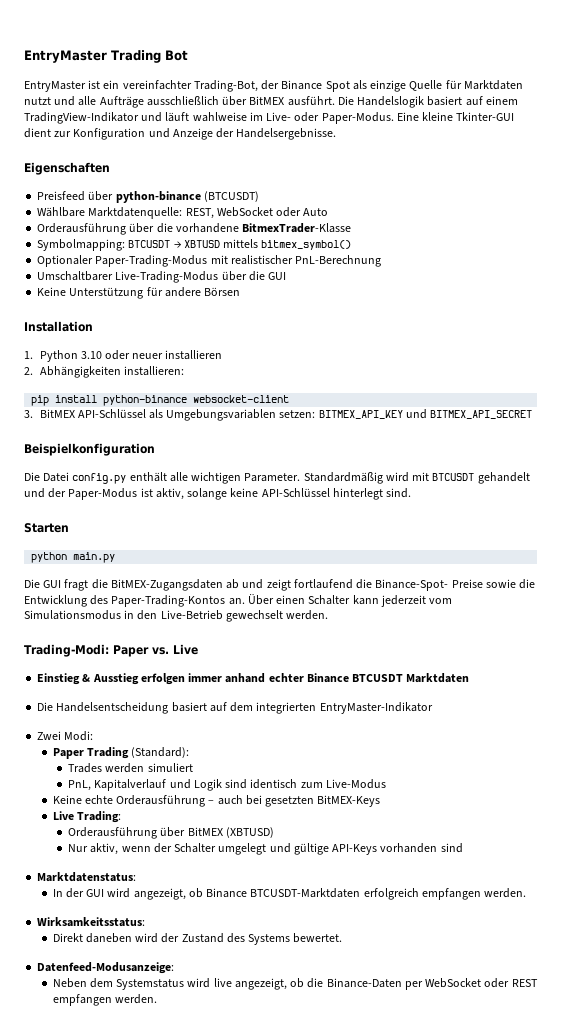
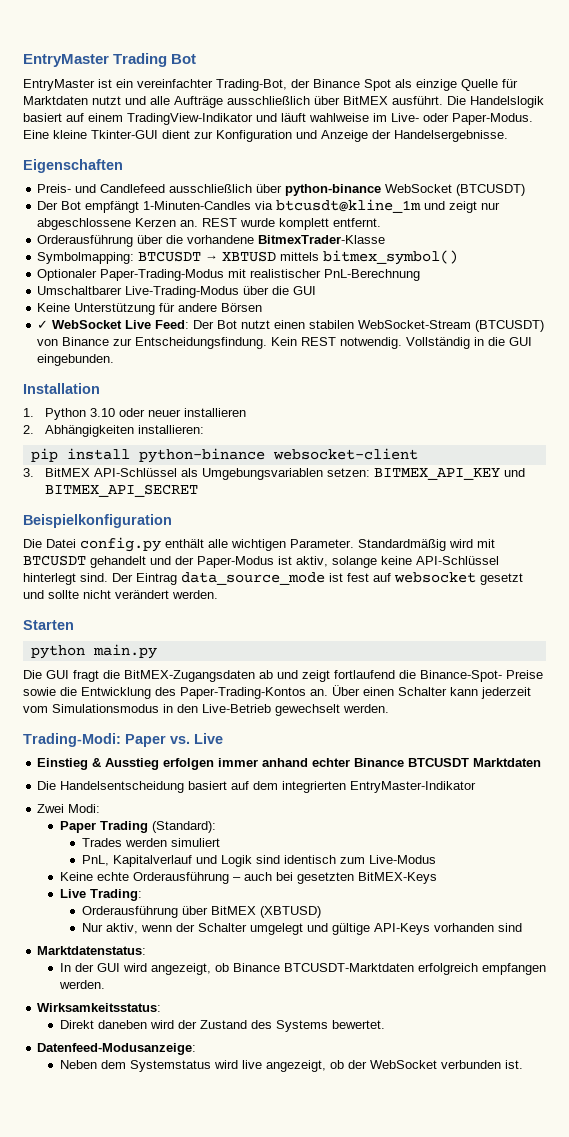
- Preisfeed über python-binance (BTCUSDT)
+ Preis- und Candlefeed ausschließlich über python-binance WebSocket (BTCUSDT)
- Wählbare Marktdatenquelle: REST, WebSocket oder Auto
+ Der Bot empfängt 1-Minuten-Candles via btcusdt@kline_1m und zeigt nur abgeschlossene Kerzen an. REST wurde komplett entfernt.
+ ✓ WebSocket Live Feed: Der Bot nutzt einen stabilen WebSocket-Stream (BTCUSDT) von Binance zur Entscheidungsfindung. Kein REST notwendig. Vollständig in die GUI eingebunden.
+ Der Eintrag data_source_mode ist fest auf websocket gesetzt und sollte nicht verändert werden.
- Neben dem Systemstatus wird live angezeigt, ob die Binance-Daten per WebSocket oder REST empfangen werden.
+ Neben dem Systemstatus wird live angezeigt, ob der WebSocket verbunden ist.

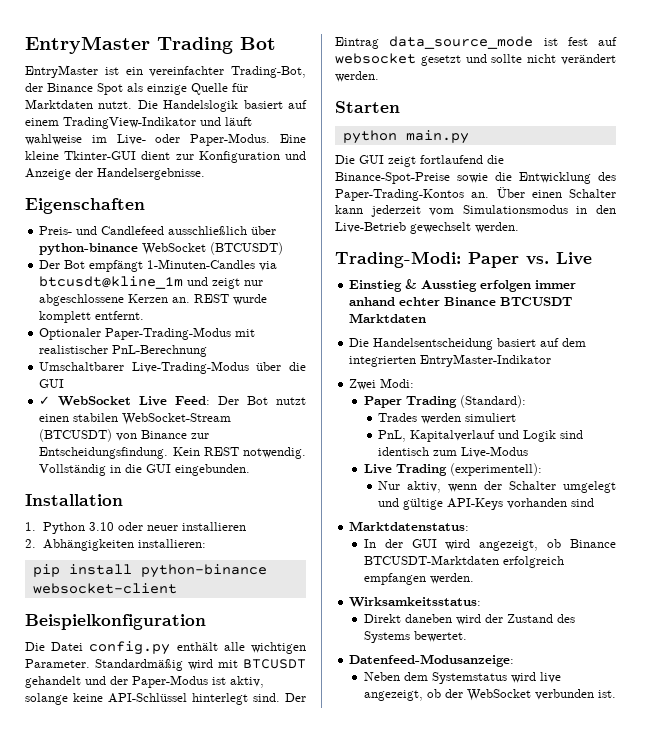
- EntryMaster ist ein vereinfachter Trading-Bot, der Binance Spot als einzige Quelle für Marktdaten nutzt und alle Aufträge ausschließlich über BitMEX ausführt.
+ EntryMaster ist ein vereinfachter Trading-Bot, der Binance Spot als einzige Quelle für Marktdaten nutzt.
- Orderausführung über die vorhandene BitmexTrader-Klasse
- Symbolmapping: BTCUSDT → XBTUSD mittels bitmex_symbol()
- Keine Unterstützung für andere Börsen
- 3. BitMEX API-Schlüssel als Umgebungsvariablen setzen: BITMEX_API_KEY und BITMEX_API_SECRET
- Die GUI fragt die BitMEX-Zugangsdaten ab und zeigt fortlaufend die Binance-Spot- Preise sowie die Entwicklung des Paper-Trading-Kontos an.
+ Die GUI zeigt fortlaufend die Binance-Spot-Preise sowie die Entwicklung des Paper-Trading-Kontos an.
- Keine echte Orderausführung – auch bei gesetzten BitMEX-Keys
- Live Trading:
- Orderausführung über BitMEX (XBTUSD)
+ Live Trading (experimentell):

